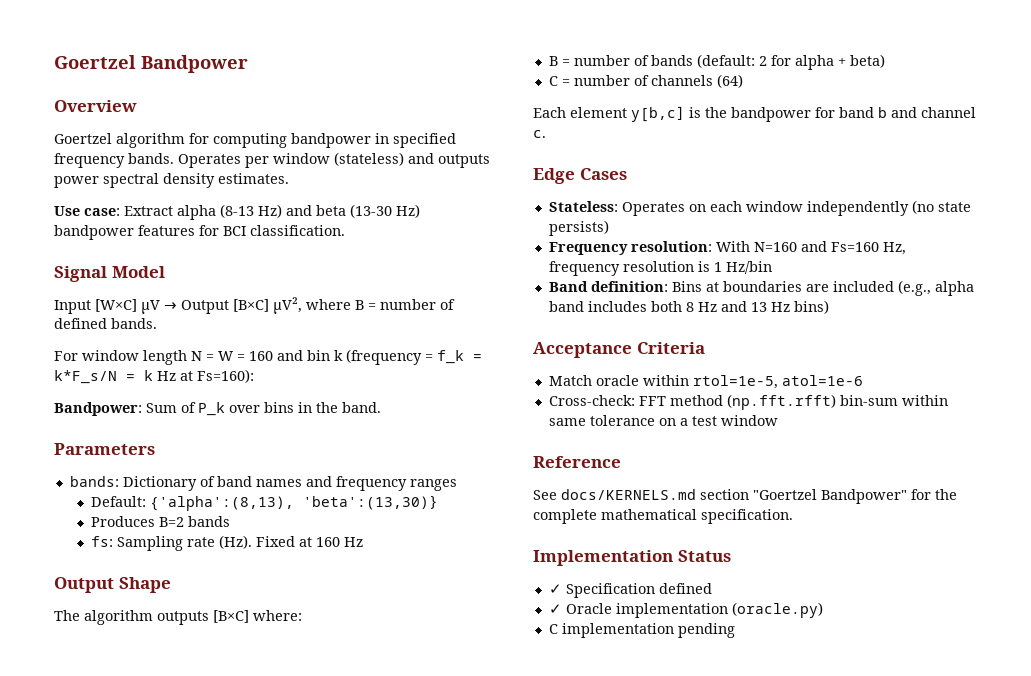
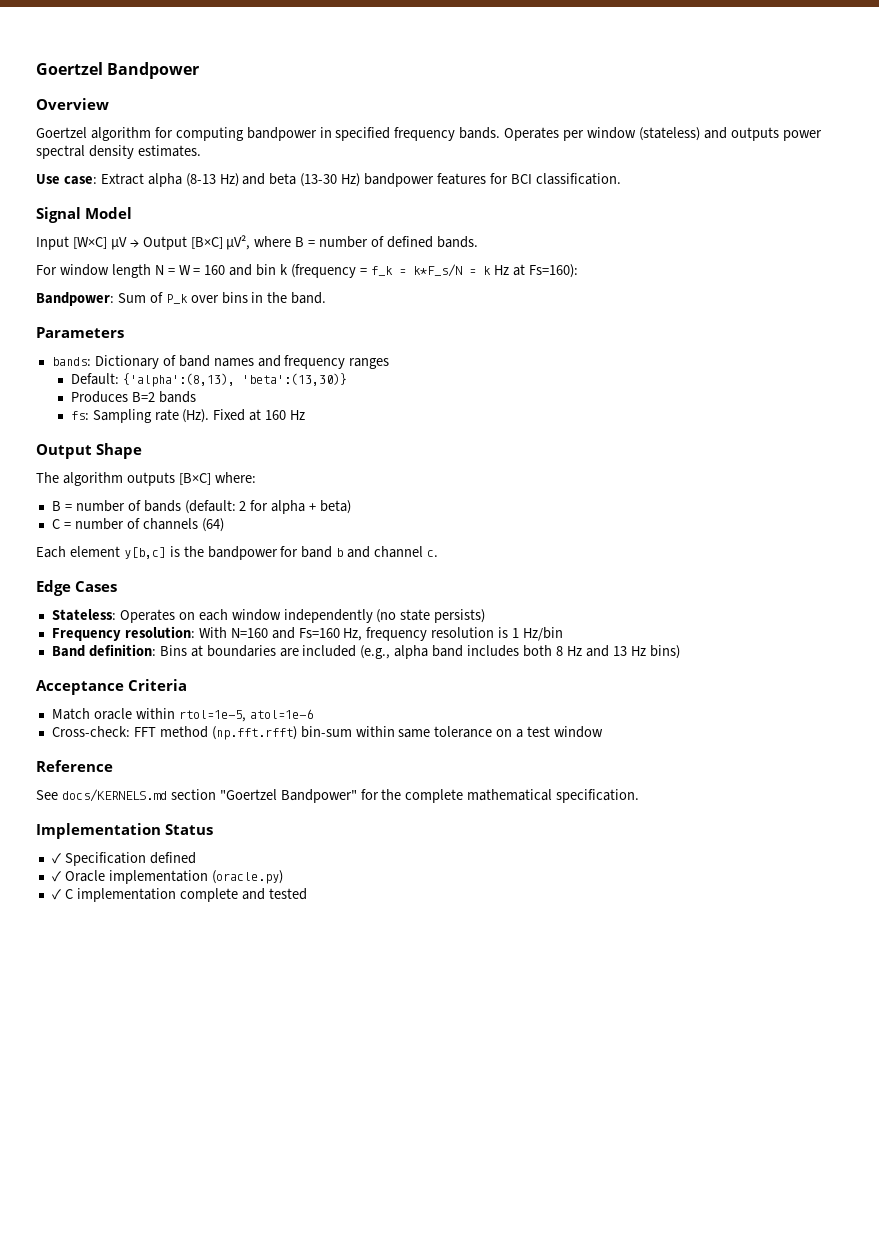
- C implementation pending
+ ✓ C implementation complete and tested

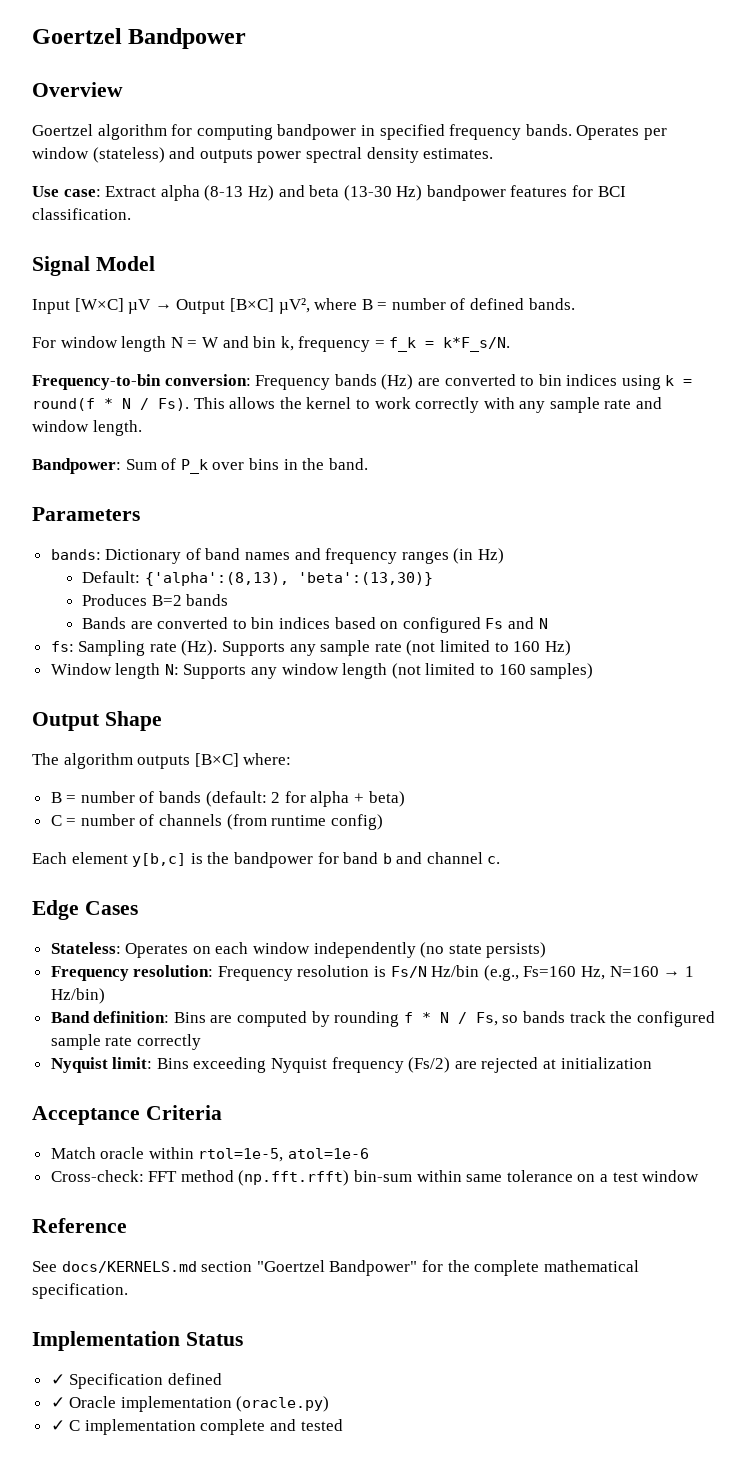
- For window length N = W = 160 and bin k (frequency = f_k = k*F_s/N = k Hz at Fs=160):
+ For window length N = W and bin k, frequency = f_k = k*F_s/N.
+ Frequency-to-bin conversion: Frequency bands (Hz) are converted to bin indices using k = round(f * N / Fs). This allows the kernel to work correctly with any sample rate and window length.
- bands: Dictionary of band names and frequency ranges
+ bands: Dictionary of band names and frequency ranges (in Hz)
- fs: Sampling rate (Hz). Fixed at 160 Hz
+ Bands are converted to bin indices based on configured Fs and N
+ fs: Sampling rate (Hz). Supports any sample rate (not limited to 160 Hz)
+ Window length N: Supports any window length (not limited to 160 samples)
- C = number of channels (64)
+ C = number of channels (from runtime config)
- Frequency resolution: With N=160 and Fs=160 Hz, frequency resolution is 1 Hz/bin
- Band definition: Bins at boundaries are included (e.g., alpha band includes both 8 Hz and 13 Hz bins)
+ Frequency resolution: Frequency resolution is Fs/N Hz/bin (e.g., Fs=160 Hz, N=160 → 1 Hz/bin)
+ Band definition: Bins are computed by rounding f * N / Fs, so bands track the configured sample rate correctly
+ Nyquist limit: Bins exceeding Nyquist frequency (Fs/2) are rejected at initialization

